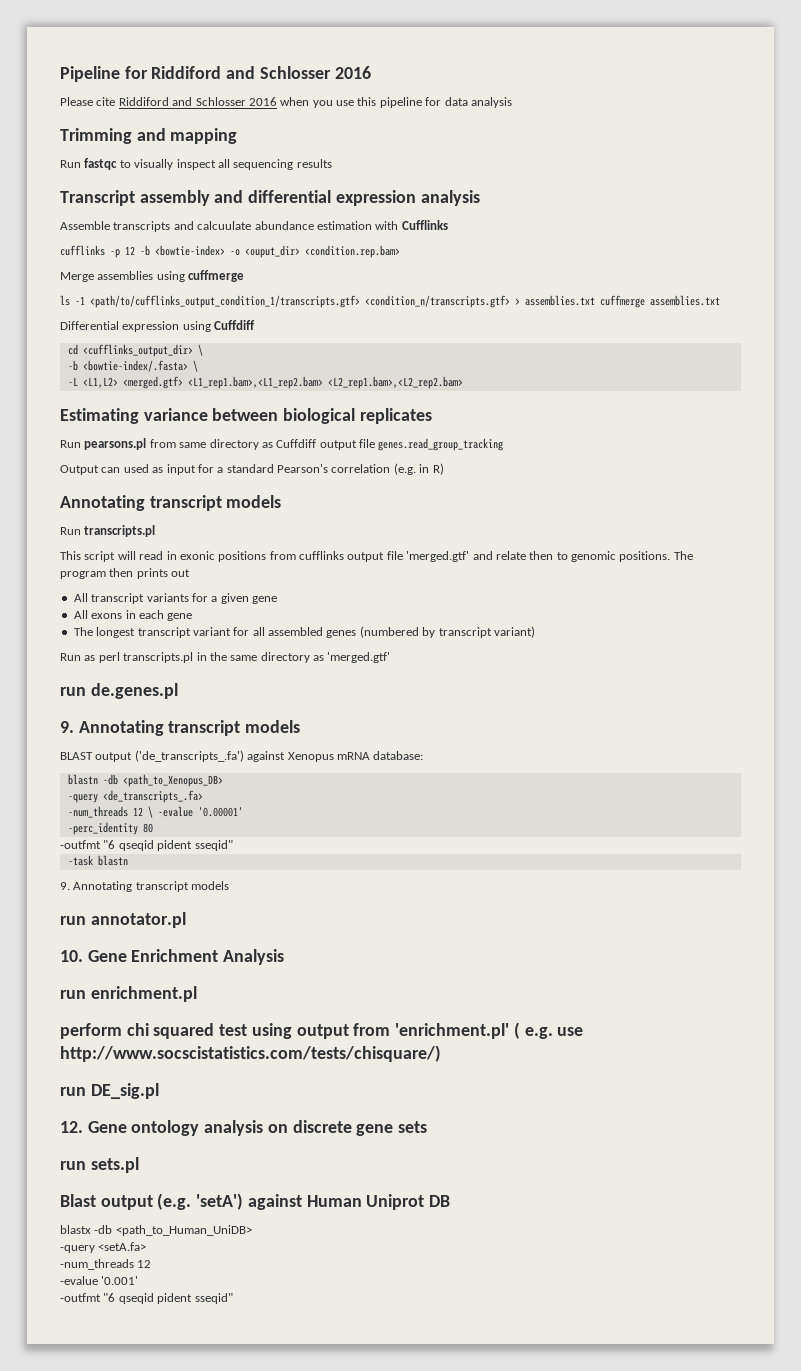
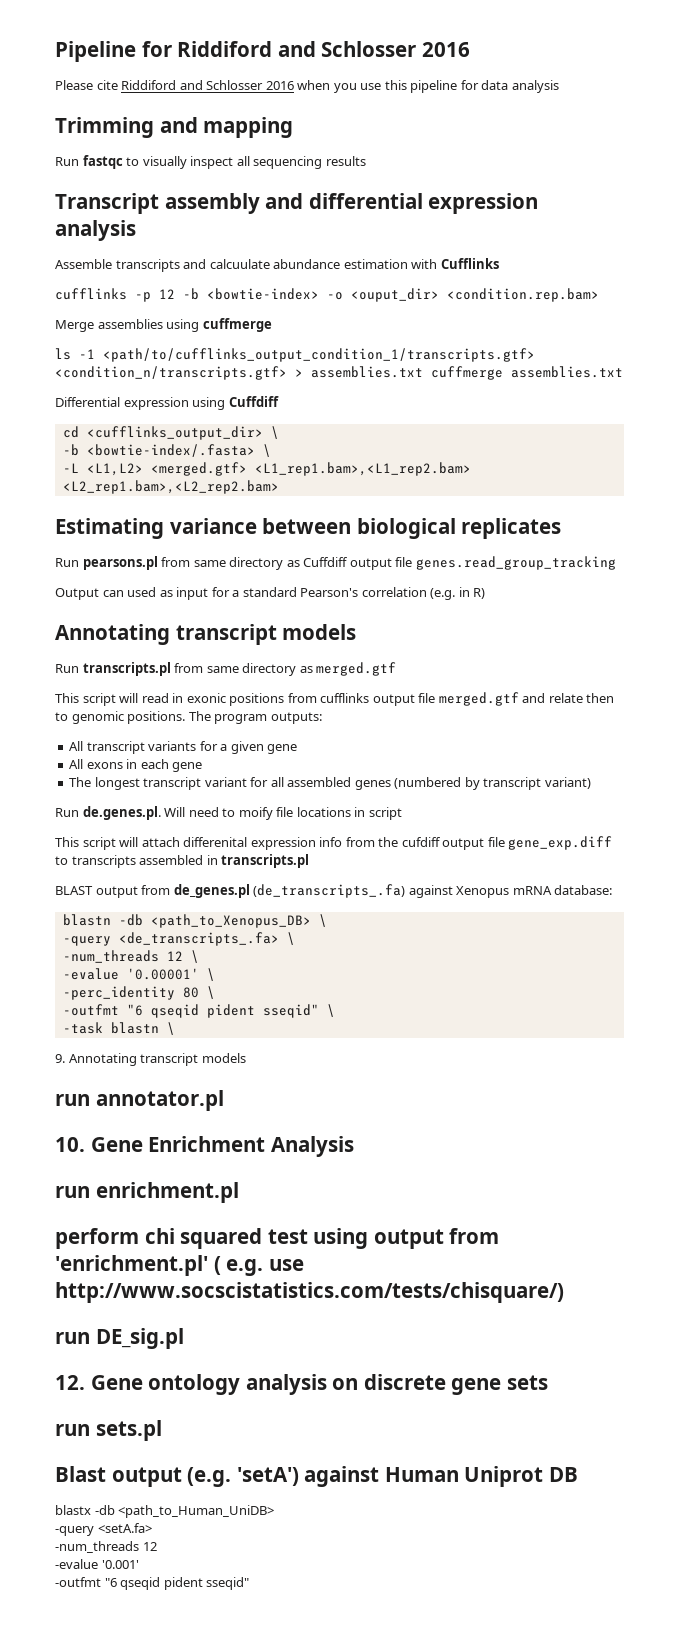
- Run transcripts.pl
+ Run transcripts.pl from same directory as merged.gtf
- This script will read in exonic positions from cufflinks output file 'merged.gtf' and relate then to genomic positions.
+ This script will read in exonic positions from cufflinks output file merged.gtf and relate then to genomic positions.
- The program then prints out
+ The program outputs:
- Run as perl transcripts.pl in the same directory as 'merged.gtf'
- run de.genes.pl
- 9. Annotating transcript models
+ Run de.genes.pl. Will need to moify file locations in script
+ This script will attach differenital expression info from the cufdiff output file gene_exp.diff to transcripts assembled in transcripts.pl
- BLAST output ('de_transcripts_.fa') against Xenopus mRNA database:
+ BLAST output from de_genes.pl (de_transcripts_.fa) against Xenopus mRNA database:
- blastn -db <path_to_Xenopus_DB>
+ blastn -db <path_to_Xenopus_DB> \
- -query <de_transcripts_.fa>
+ -query <de_transcripts_.fa> \
- -num_threads 12 \ -evalue '0.00001'
+ -num_threads 12 \
+ -evalue '0.00001' \
- -perc_identity 80
- -outfmt "6 qseqid pident sseqid"
+ -perc_identity 80 \
+ -outfmt "6 qseqid pident sseqid" \
- -task blastn
+ -task blastn \

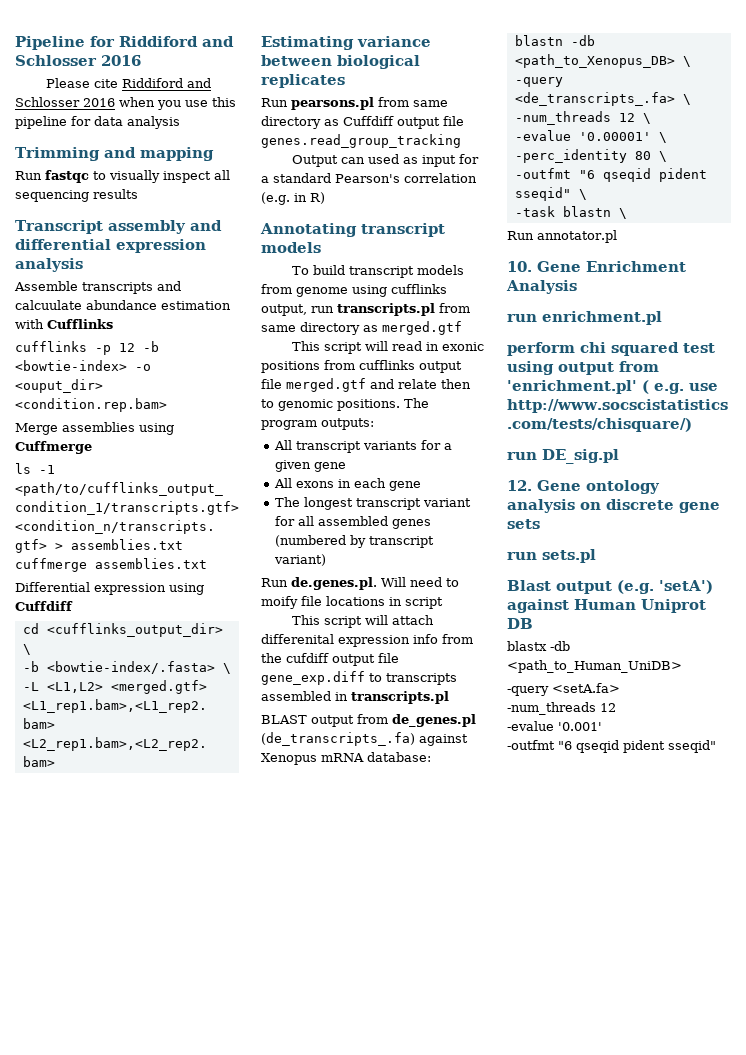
- Merge assemblies using cuffmerge
+ Merge assemblies using Cuffmerge
- Run transcripts.pl from same directory as merged.gtf
+ To build transcript models from genome using cufflinks output, run transcripts.pl from same directory as merged.gtf
- 9. Annotating transcript models
- run annotator.pl
+ Run annotator.pl

